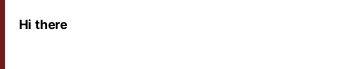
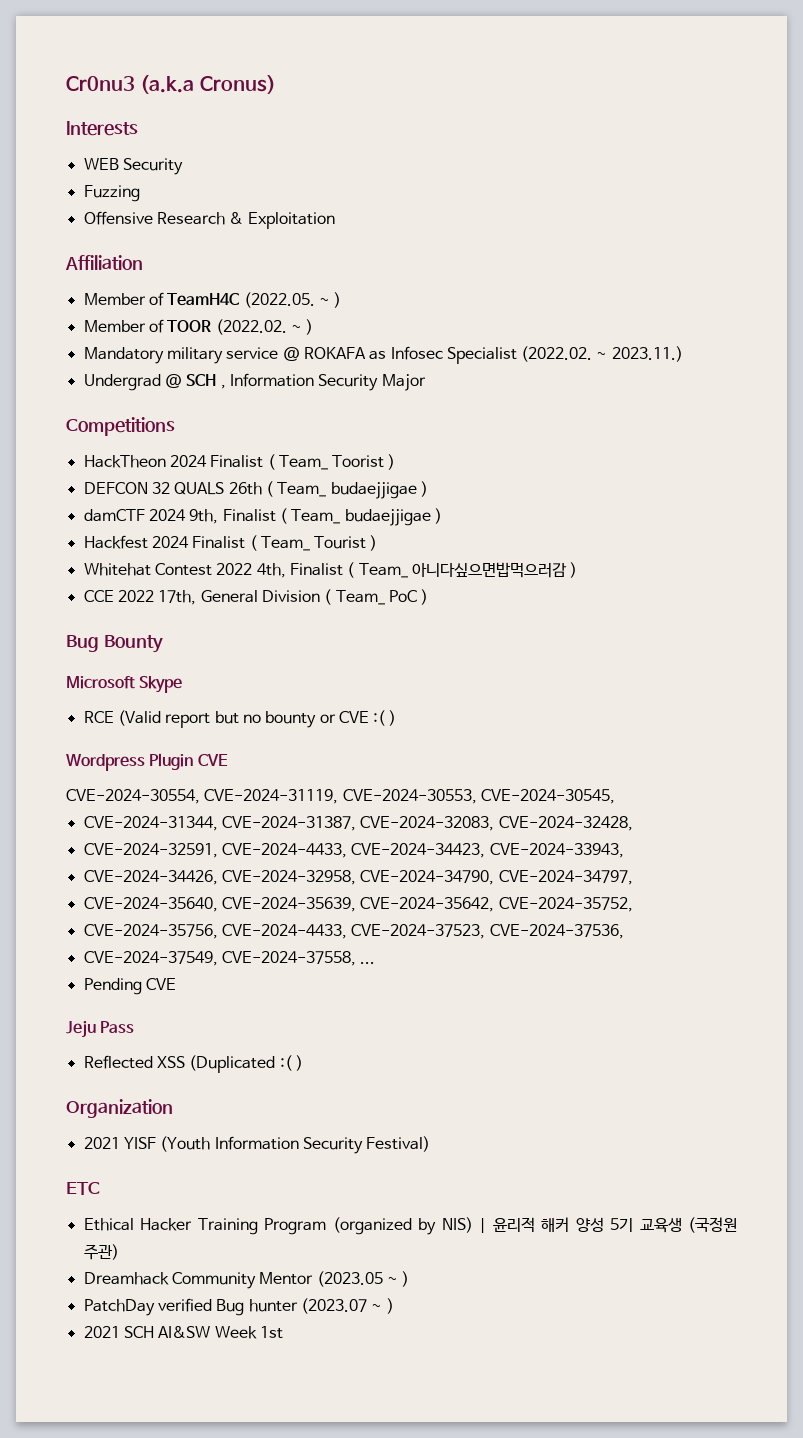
- Hi there
+ Cr0nu3 (a.k.a Cronus)
+ Interests
+ WEB Security
+ Fuzzing
+ Offensive Research & Exploitation
+ Affiliation
+ Member of TeamH4C (2022.05. ~ )
+ Member of TOOR (2022.02. ~ )
+ Mandatory military service @ ROKAFA as Infosec Specialist (2022.02. ~ 2023.11.)
+ Undergrad @ SCH , Information Security Major
+ Competitions
+ HackTheon 2024 Finalist ( Team_ Toorist )
+ DEFCON 32 QUALS 26th ( Team_ budaejjigae )
+ damCTF 2024 9th, Finalist ( Team_ budaejjigae )
+ Hackfest 2024 Finalist ( Team_ Tourist )
+ Whitehat Contest 2022 4th, Finalist ( Team_ 아니다싶으면밥먹으러감 )
+ CCE 2022 17th, General Division ( Team_ PoC )
+ Bug Bounty
+ Microsoft Skype
+ RCE (Valid report but no bounty or CVE :( )
+ Wordpress Plugin CVE
+ CVE-2024-30554, CVE-2024-31119, CVE-2024-30553, CVE-2024-30545,
+ CVE-2024-31344, CVE-2024-31387, CVE-2024-32083, CVE-2024-32428,
+ CVE-2024-32591, CVE-2024-4433, CVE-2024-34423, CVE-2024-33943,
+ CVE-2024-34426, CVE-2024-32958, CVE-2024-34790, CVE-2024-34797,
+ CVE-2024-35640, CVE-2024-35639, CVE-2024-35642, CVE-2024-35752,
+ CVE-2024-35756, CVE-2024-4433, CVE-2024-37523, CVE-2024-37536,
+ CVE-2024-37549, CVE-2024-37558, ...
+ Pending CVE
+ Jeju Pass
+ Reflected XSS (Duplicated :( )
+ Organization
+ 2021 YISF (Youth Information Security Festival)
+ ETC
+ Ethical Hacker Training Program (organized by NIS) | 윤리적 해커 양성 5기 교육생 (국정원 주관)
+ Dreamhack Community Mentor (2023.05 ~ )
+ PatchDay verified Bug hunter (2023.07 ~ )
+ 2021 SCH AI&SW Week 1st

